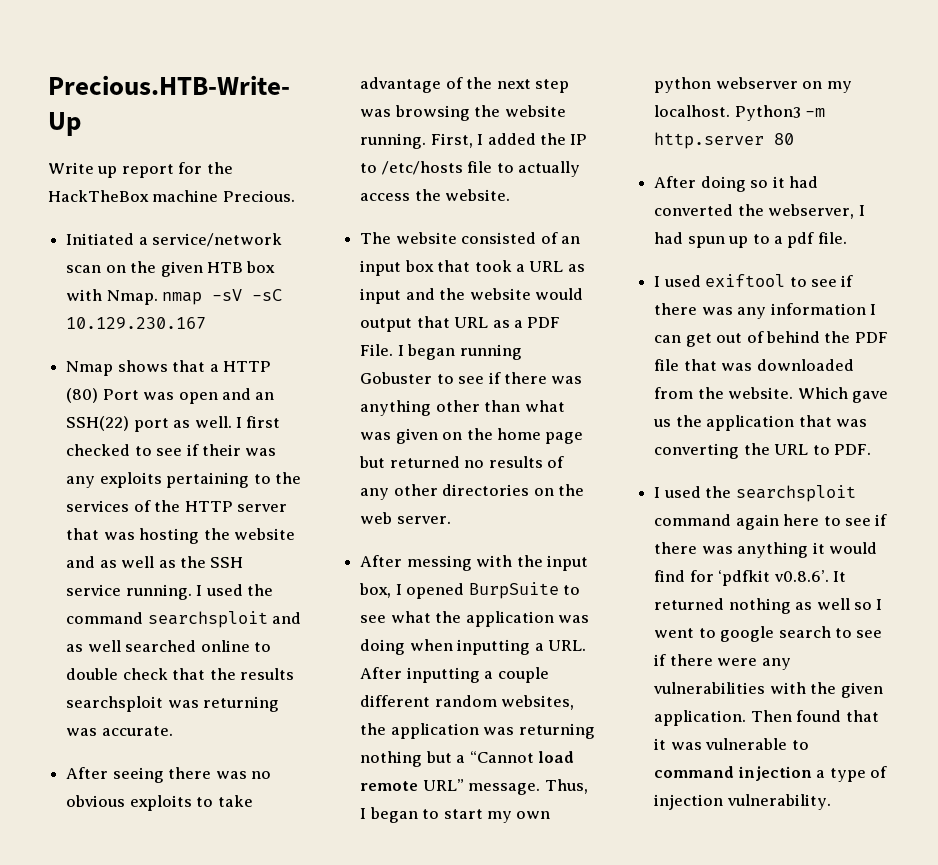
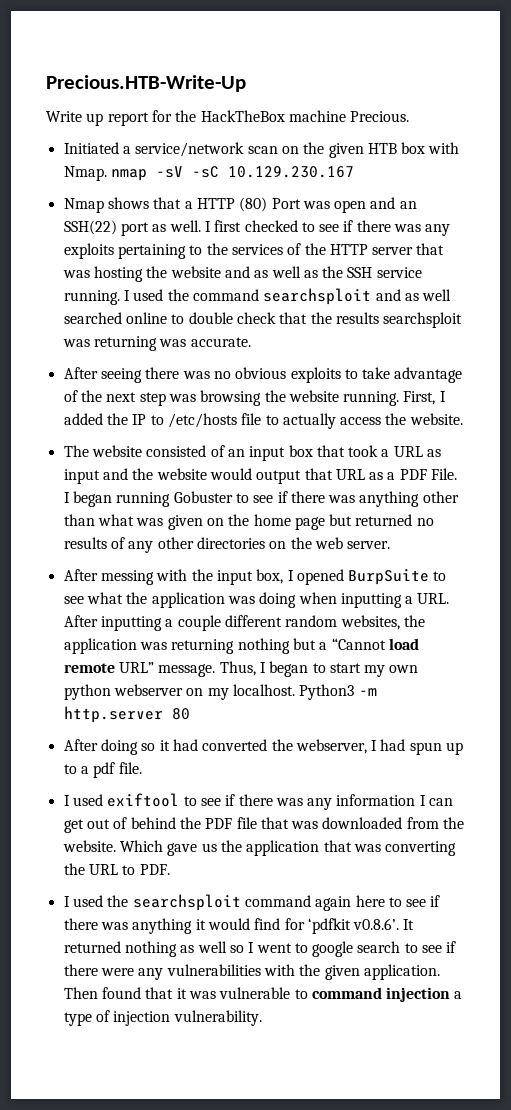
- I first checked to see if their was any exploits pertaining to the services of the HTTP server that was hosting the website and as well as the SSH service running.
+ I first checked to see if there was any exploits pertaining to the services of the HTTP server that was hosting the website and as well as the SSH service running.

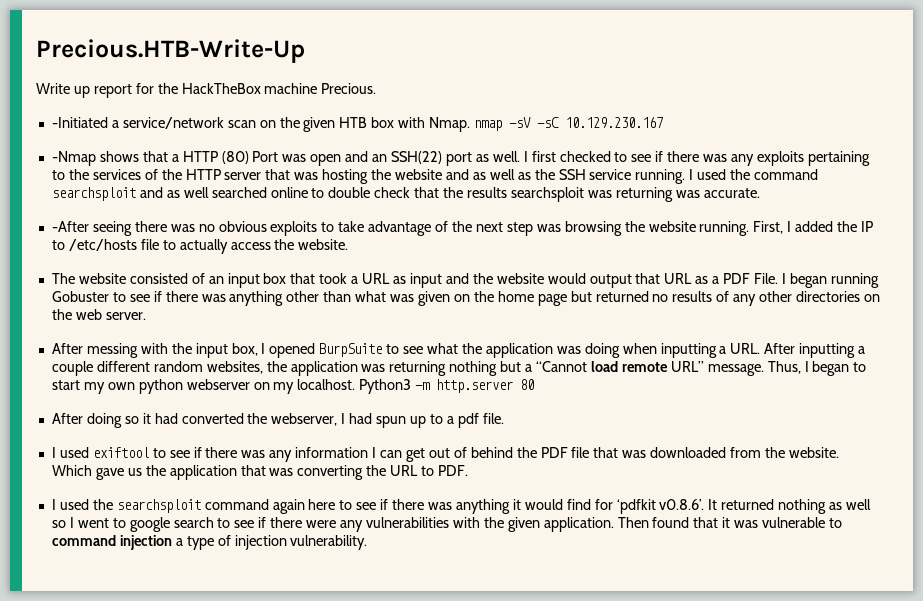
- Initiated a service/network scan on the given HTB box with Nmap. nmap -sV -sC 10.129.230.167
+ -Initiated a service/network scan on the given HTB box with Nmap. nmap -sV -sC 10.129.230.167
- Nmap shows that a HTTP (80) Port was open and an SSH(22) port as well.
+ -Nmap shows that a HTTP (80) Port was open and an SSH(22) port as well.
- After seeing there was no obvious exploits to take advantage of the next step was browsing the website running.
+ -After seeing there was no obvious exploits to take advantage of the next step was browsing the website running.

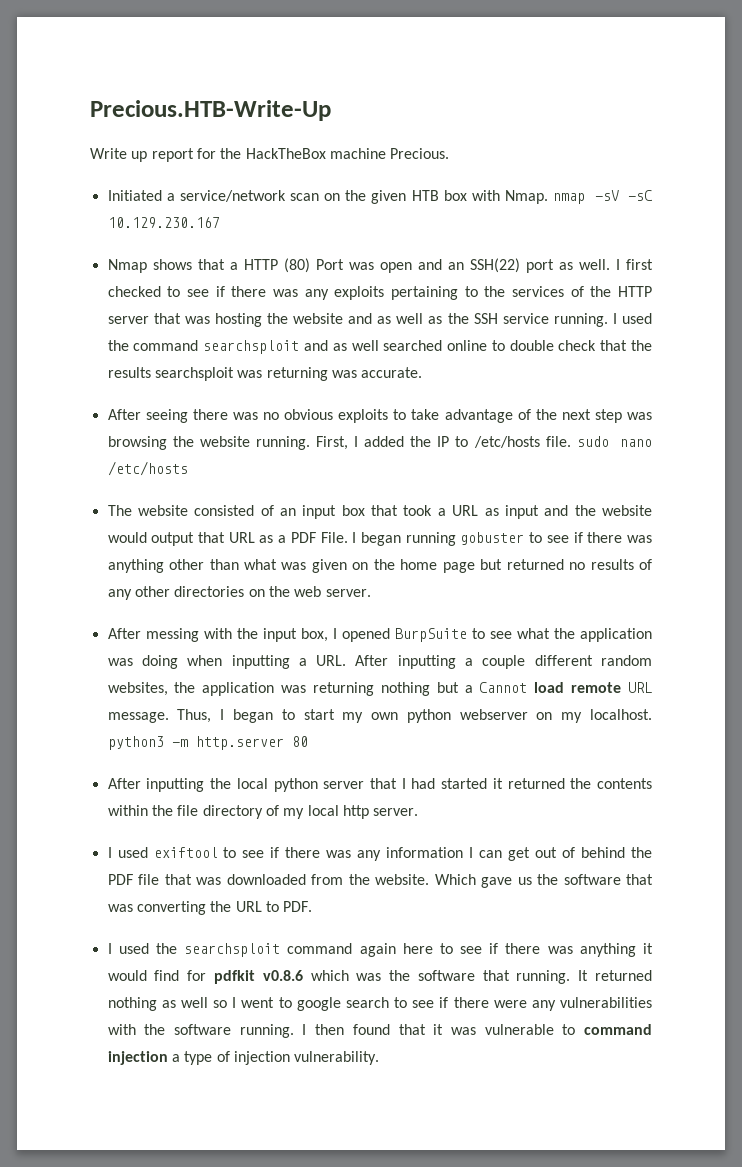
- -Initiated a service/network scan on the given HTB box with Nmap. nmap -sV -sC 10.129.230.167
+ Initiated a service/network scan on the given HTB box with Nmap. nmap -sV -sC 10.129.230.167
- -Nmap shows that a HTTP (80) Port was open and an SSH(22) port as well.
+ Nmap shows that a HTTP (80) Port was open and an SSH(22) port as well.
- -After seeing there was no obvious exploits to take advantage of the next step was browsing the website running.
+ After seeing there was no obvious exploits to take advantage of the next step was browsing the website running.
- First, I added the IP to /etc/hosts file to actually access the website.
+ First, I added the IP to /etc/hosts file. sudo nano /etc/hosts
- I began running Gobuster to see if there was anything other than what was given on the home page but returned no results of any other directories on the web server.
+ I began running gobuster to see if there was anything other than what was given on the home page but returned no results of any other directories on the web server.
- After messing with the input box, I opened BurpSuite to see what the application was doing when inputting a URL. After inputting a couple different random websites, the application was returning nothing but a “Cannot load remote URL” message.
+ After messing with the input box, I opened BurpSuite to see what the application was doing when inputting a URL. After inputting a couple different random websites, the application was returning nothing but a Cannot load remote URL message.
- Thus, I began to start my own python webserver on my localhost. Python3 -m http.server 80
+ Thus, I began to start my own python webserver on my localhost. python3 -m http.server 80
- After doing so it had converted the webserver, I had spun up to a pdf file.
+ After inputting the local python server that I had started it returned the contents within the file directory of my local http server.
- Which gave us the application that was converting the URL to PDF.
+ Which gave us the software that was converting the URL to PDF.
- I used the searchsploit command again here to see if there was anything it would find for ‘pdfkit v0.8.6’. It returned nothing as well so I went to google search to see if there were any vulnerabilities with the given application. Then found that it was vulnerable to command injection a type of injection vulnerability.
+ I used the searchsploit command again here to see if there was anything it would find for pdfkit v0.8.6 which was the software that running. It returned nothing as well so I went to google search to see if there were any vulnerabilities with the software running. I then found that it was vulnerable to command injection a type of injection vulnerability.

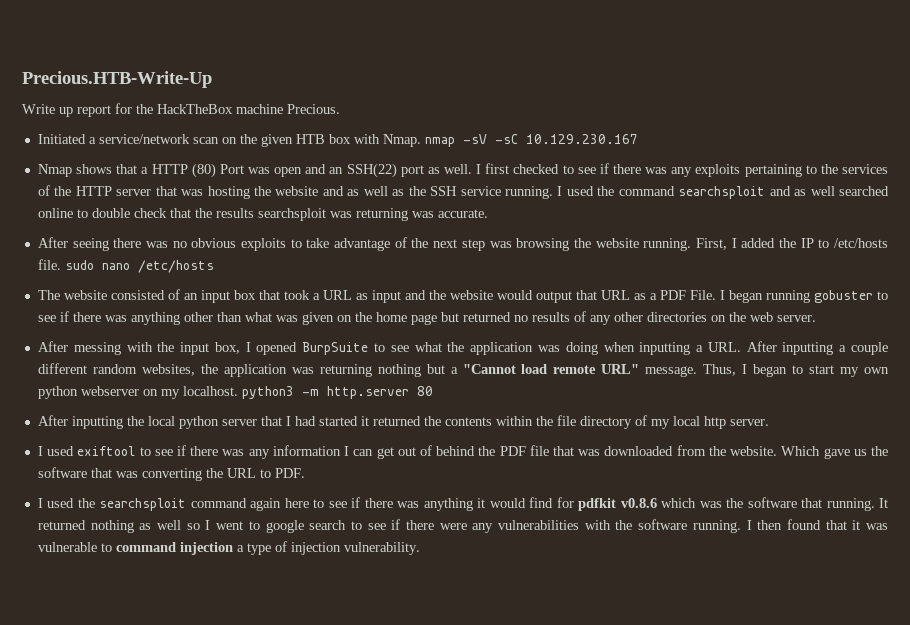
- After messing with the input box, I opened BurpSuite to see what the application was doing when inputting a URL. After inputting a couple different random websites, the application was returning nothing but a Cannot load remote URL message.
+ After messing with the input box, I opened BurpSuite to see what the application was doing when inputting a URL. After inputting a couple different random websites, the application was returning nothing but a "Cannot load remote URL" message.

